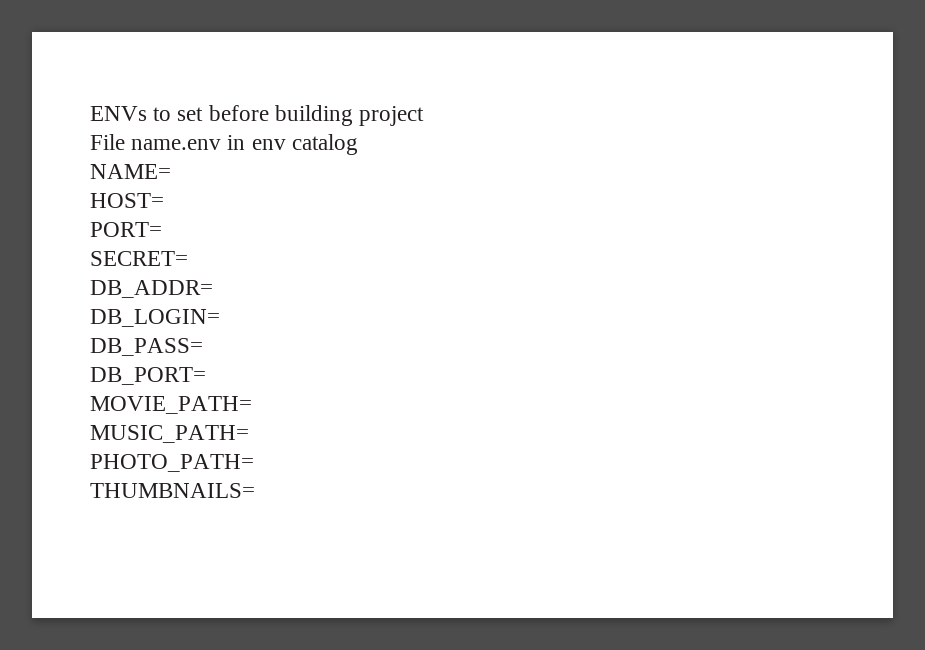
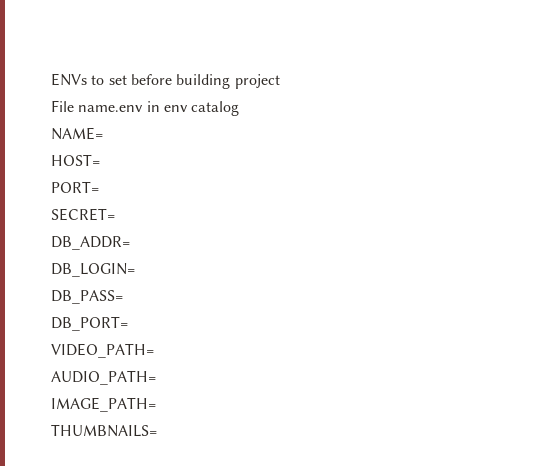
- MOVIE_PATH=
- MUSIC_PATH=
- PHOTO_PATH=
+ VIDEO_PATH=
+ AUDIO_PATH=
+ IMAGE_PATH=

